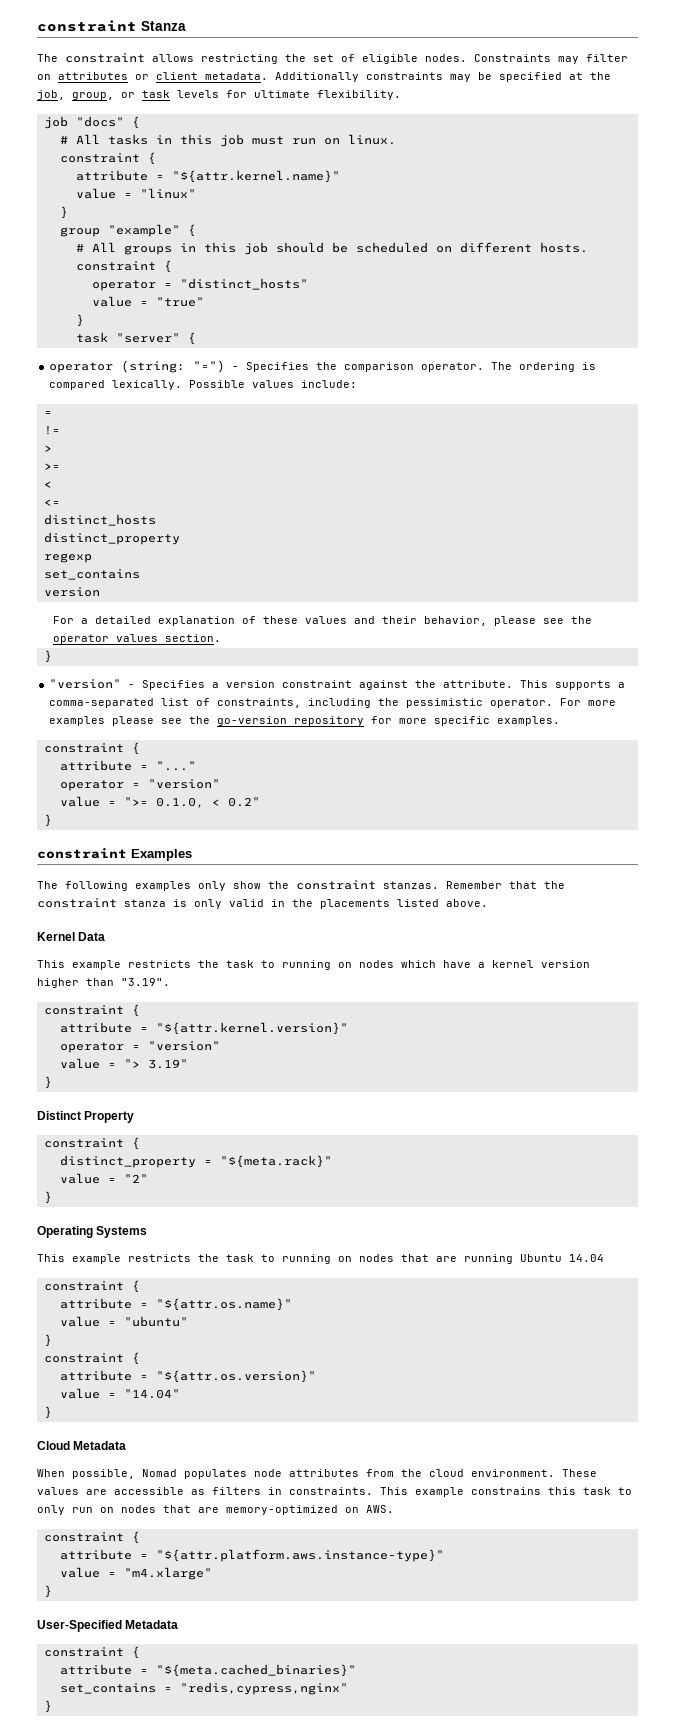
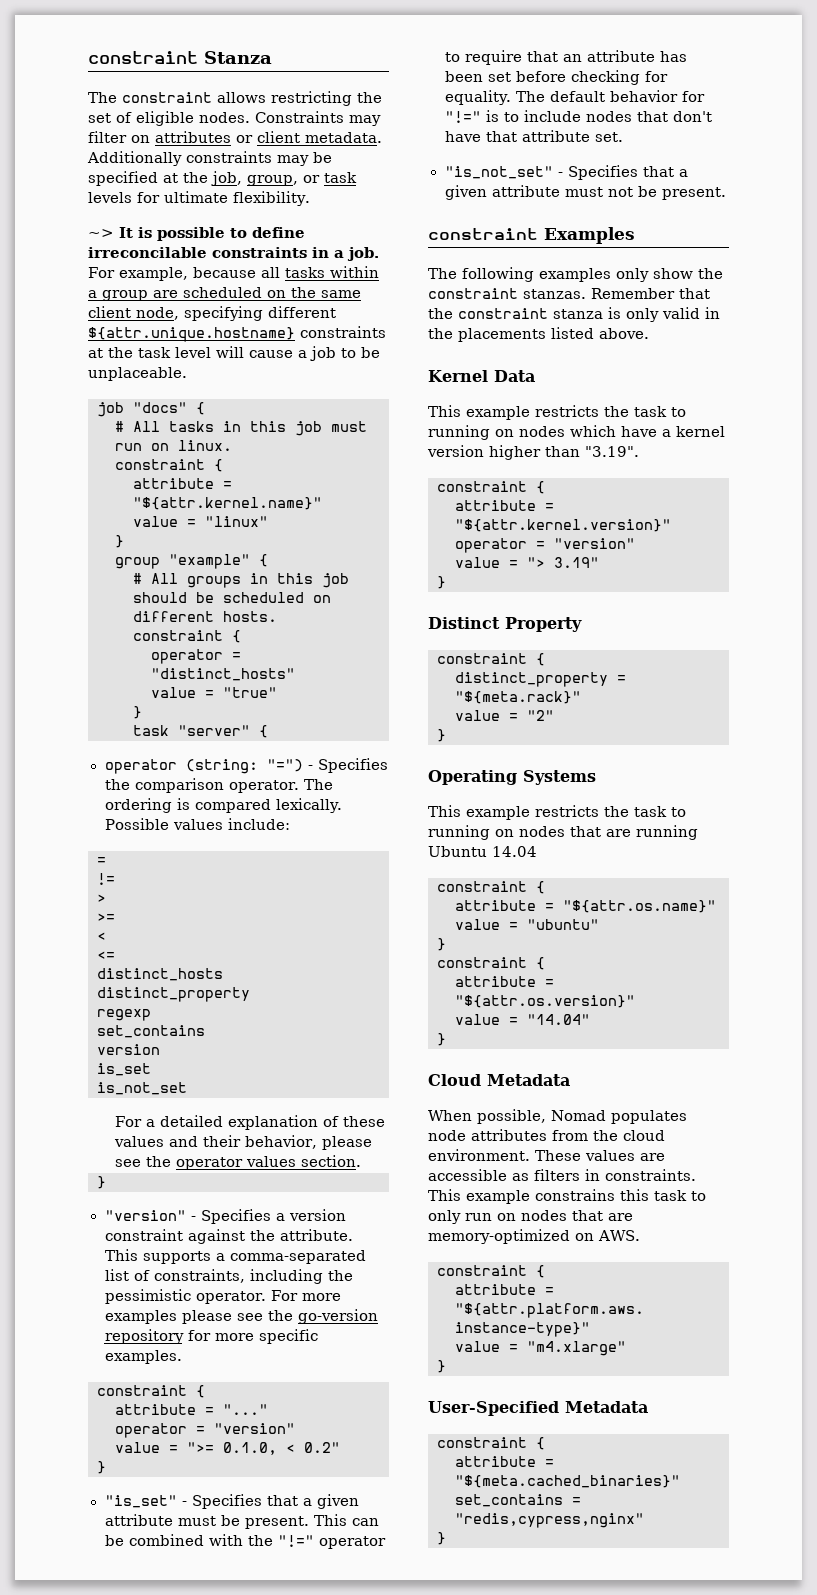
+ ~> It is possible to define irreconcilable constraints in a job. For example, because all tasks within a group are scheduled on the same client node, specifying different ${attr.unique.hostname} constraints at the task level will cause a job to be unplaceable.
+ is_set
+ is_not_set
+ "is_set" - Specifies that a given attribute must be present. This can be combined with the "!=" operator to require that an attribute has been set before checking for equality. The default behavior for "!=" is to include nodes that don't have that attribute set.
+ "is_not_set" - Specifies that a given attribute must not be present.

